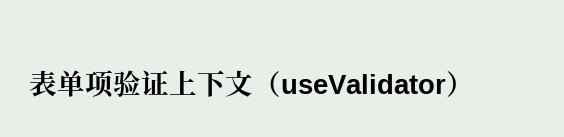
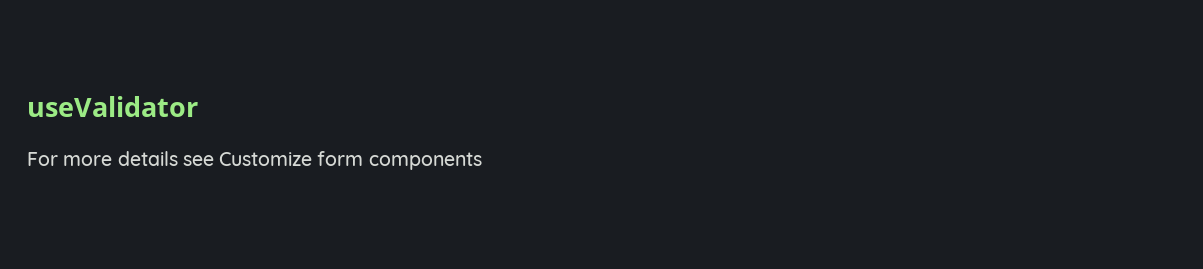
- 表单项验证上下文（useValidator）
+ useValidator
+ For more details see Customize form components

